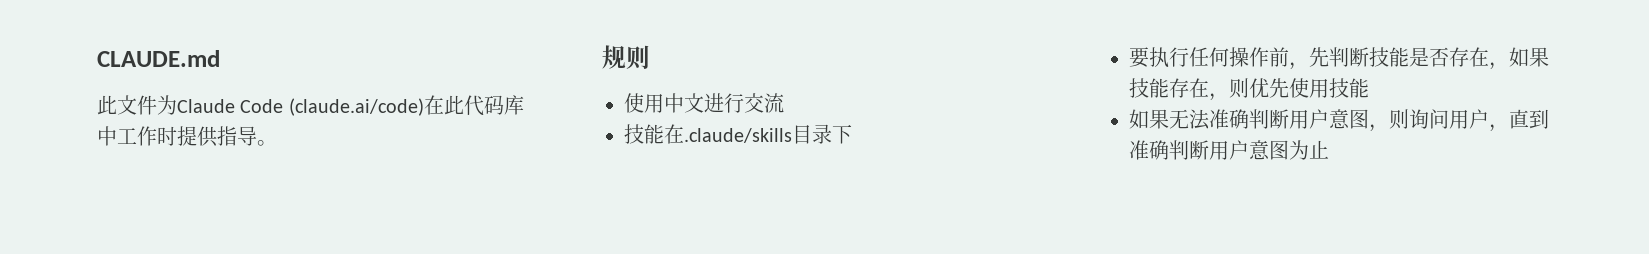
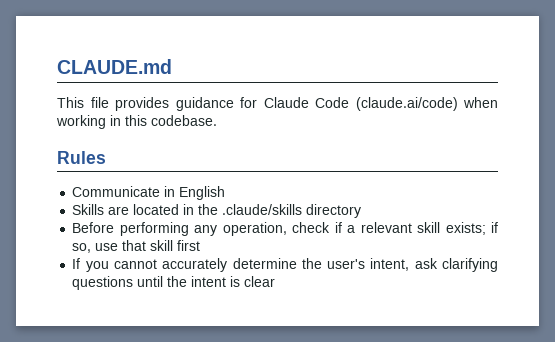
- 此文件为Claude Code (claude.ai/code)在此代码库中工作时提供指导。
- 规则
- 使用中文进行交流
- 技能在.claude/skills目录下
- 要执行任何操作前，先判断技能是否存在，如果技能存在，则优先使用技能
- 如果无法准确判断用户意图，则询问用户，直到准确判断用户意图为止
+ This file provides guidance for Claude Code (claude.ai/code) when working in this codebase.
+ Rules
+ Communicate in English
+ Skills are located in the .claude/skills directory
+ Before performing any operation, check if a relevant skill exists; if so, use that skill first
+ If you cannot accurately determine the user's intent, ask clarifying questions until the intent is clear

